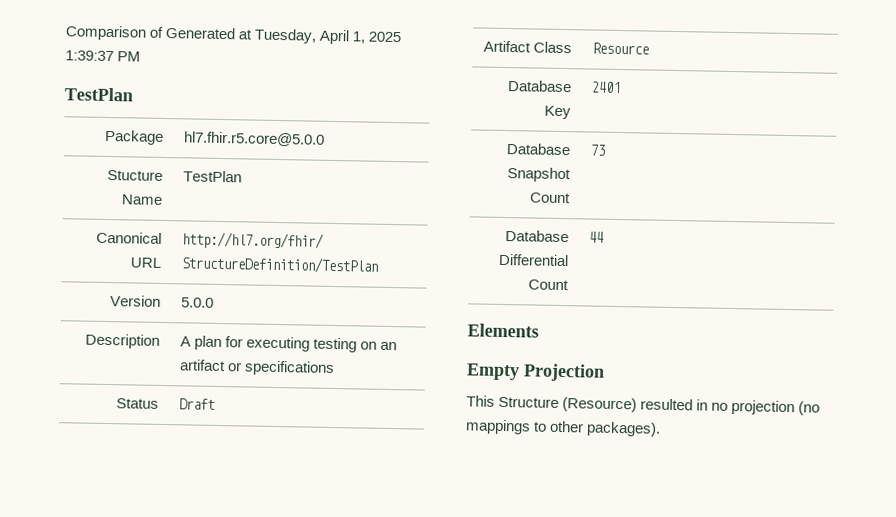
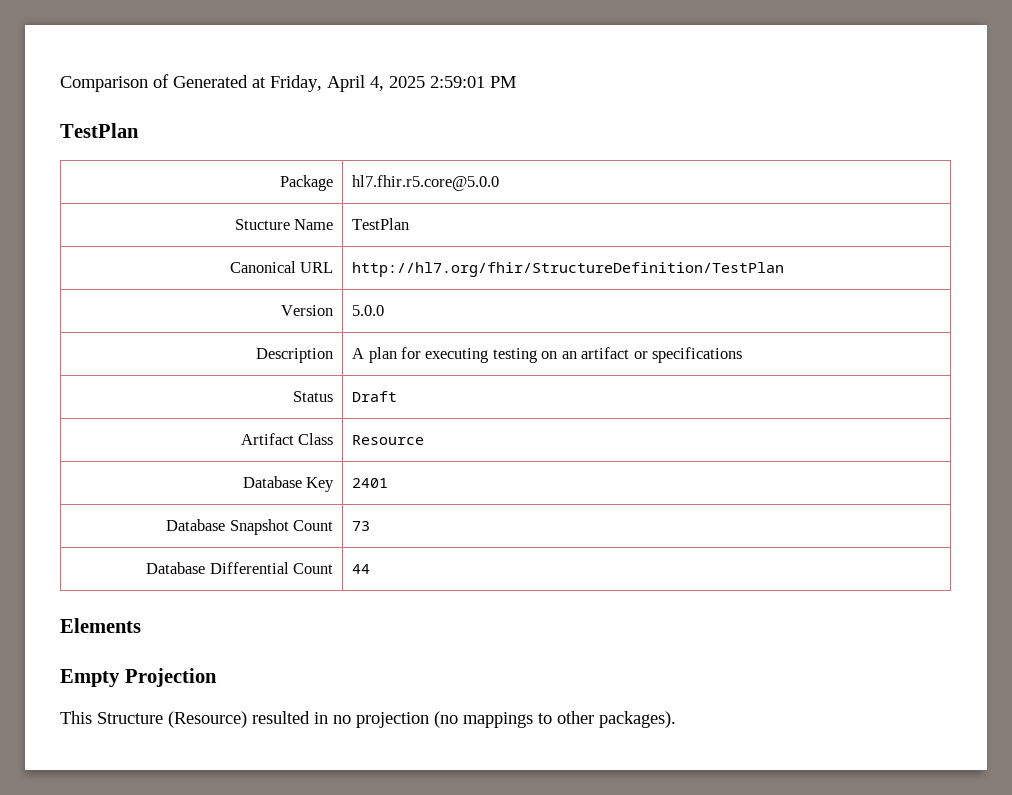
- Comparison of Generated at Tuesday, April 1, 2025 1:39:37 PM
+ Comparison of Generated at Friday, April 4, 2025 2:59:01 PM

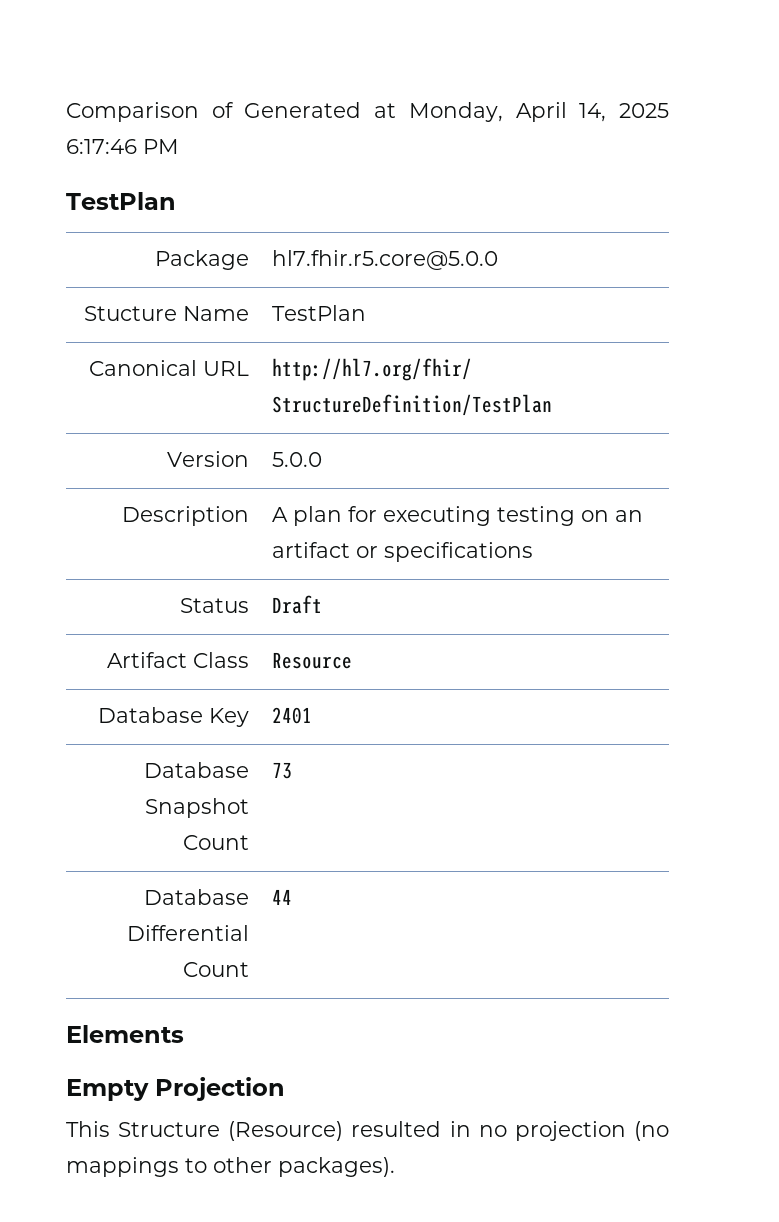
- Comparison of Generated at Friday, April 4, 2025 2:59:01 PM
+ Comparison of Generated at Monday, April 14, 2025 6:17:46 PM

